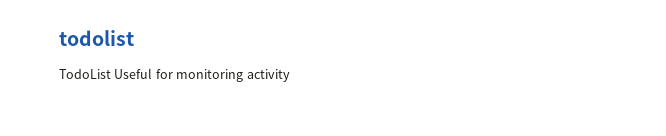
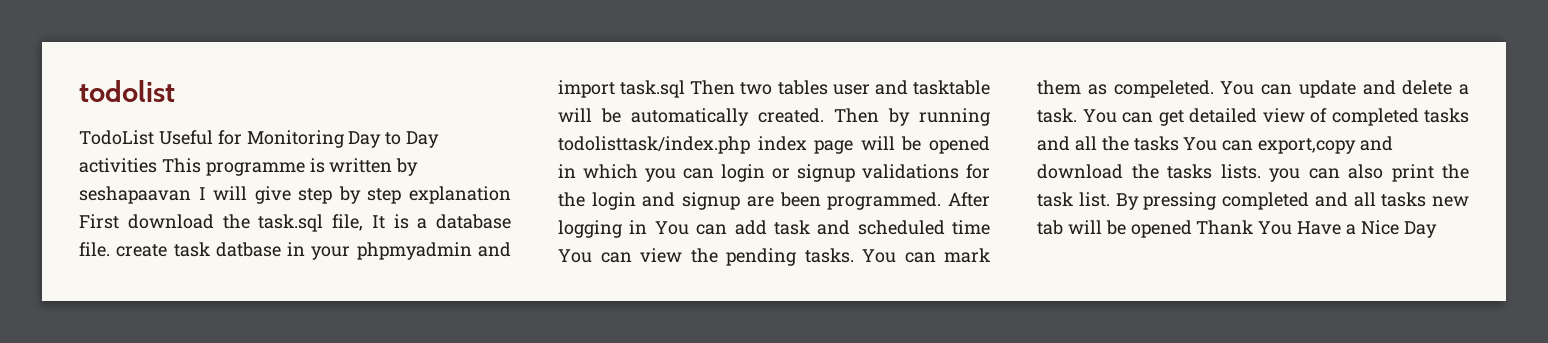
- TodoList Useful for monitoring activity
+ TodoList Useful for Monitoring Day to Day activities This programme is written by seshapaavan I will give step by step explanation First download the task.sql file, It is a database file. create task datbase in your phpmyadmin and import task.sql Then two tables user and tasktable will be automatically created. Then by running todolisttask/index.php index page will be opened in which you can login or signup validations for the login and signup are been programmed. After logging in You can add task and scheduled time You can view the pending tasks. You can mark them as compeleted. You can update and delete a task. You can get detailed view of completed tasks and all the tasks You can export,copy and download the tasks lists. you can also print the task list. By pressing completed and all tasks new tab will be opened Thank You Have a Nice Day

